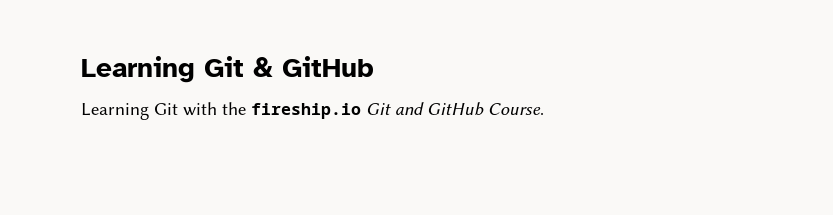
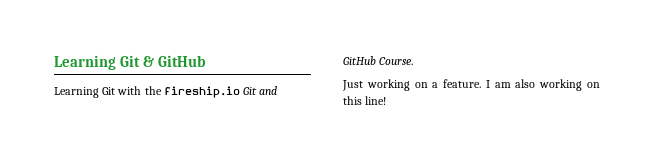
+ Just working on a feature. I am also working on this line!

